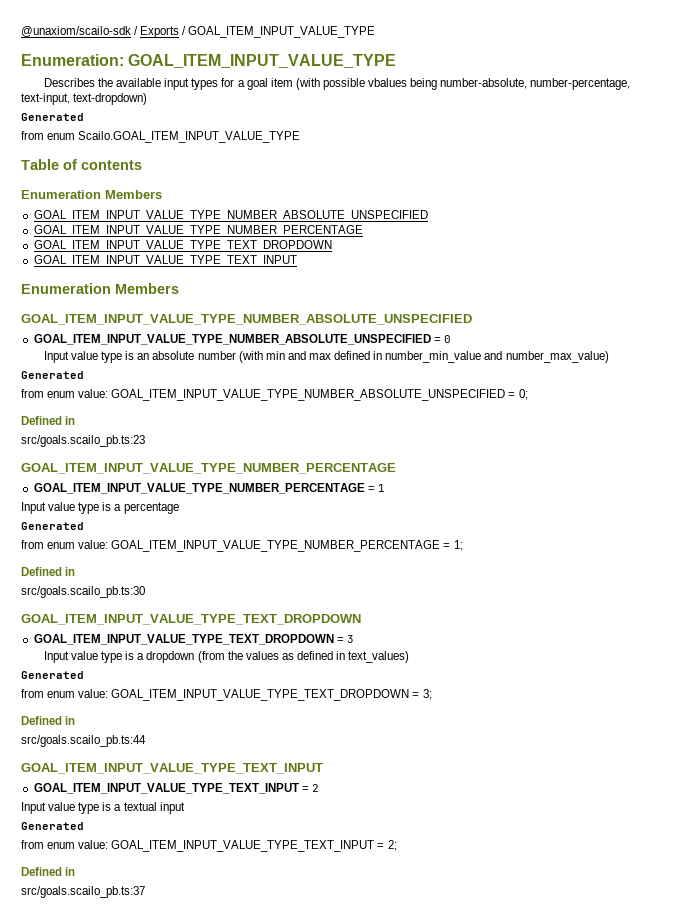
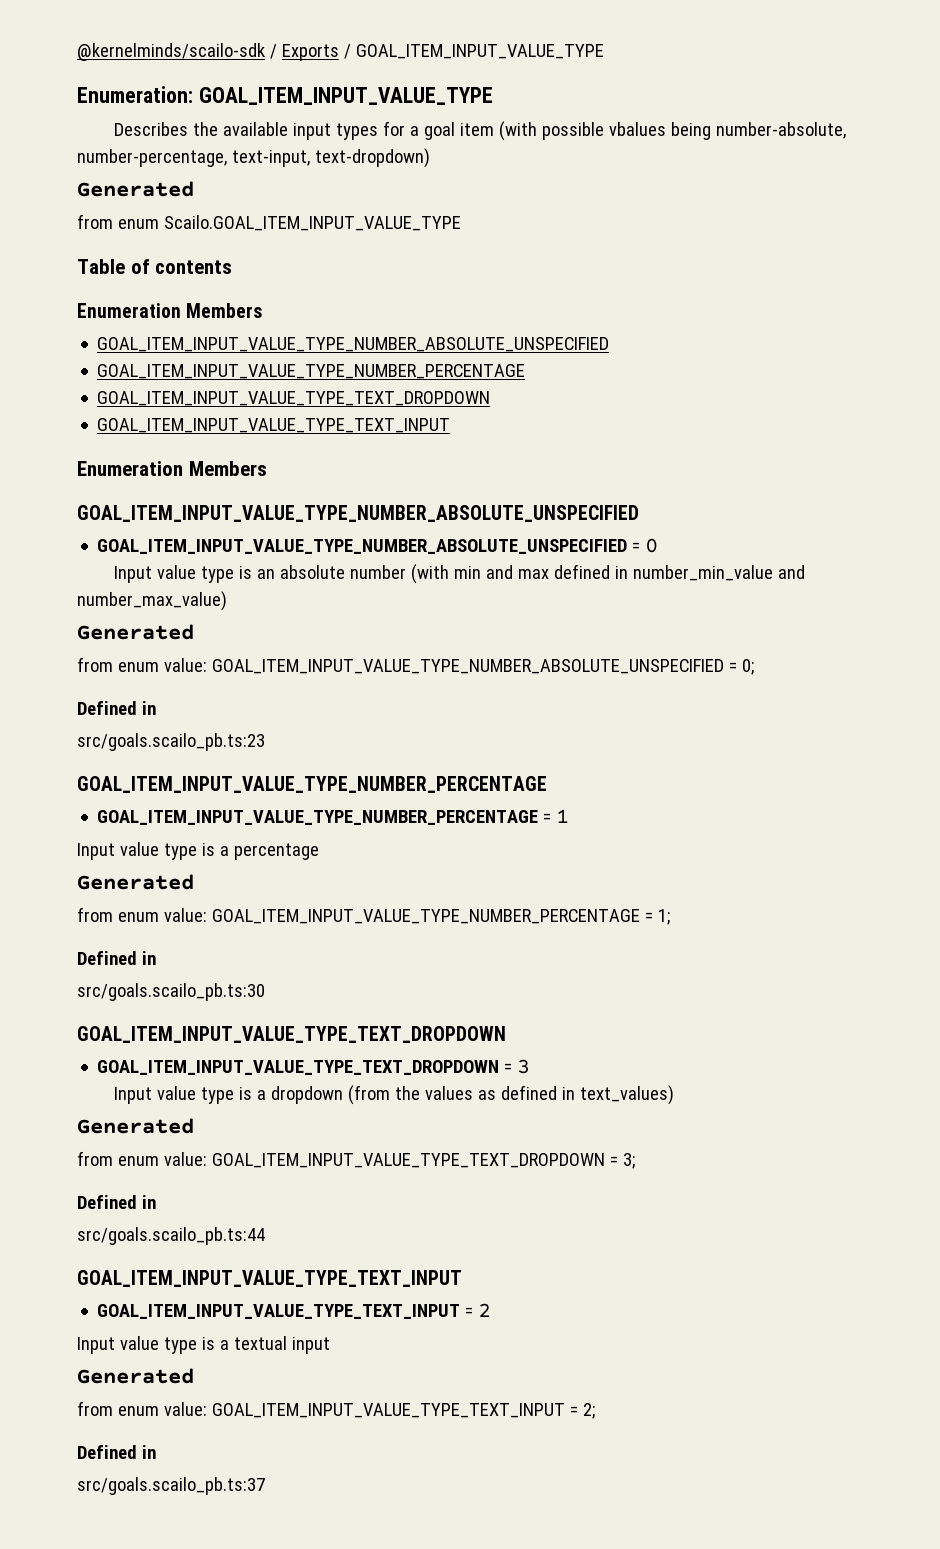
- @unaxiom/scailo-sdk / Exports / GOAL_ITEM_INPUT_VALUE_TYPE
+ @kernelminds/scailo-sdk / Exports / GOAL_ITEM_INPUT_VALUE_TYPE

